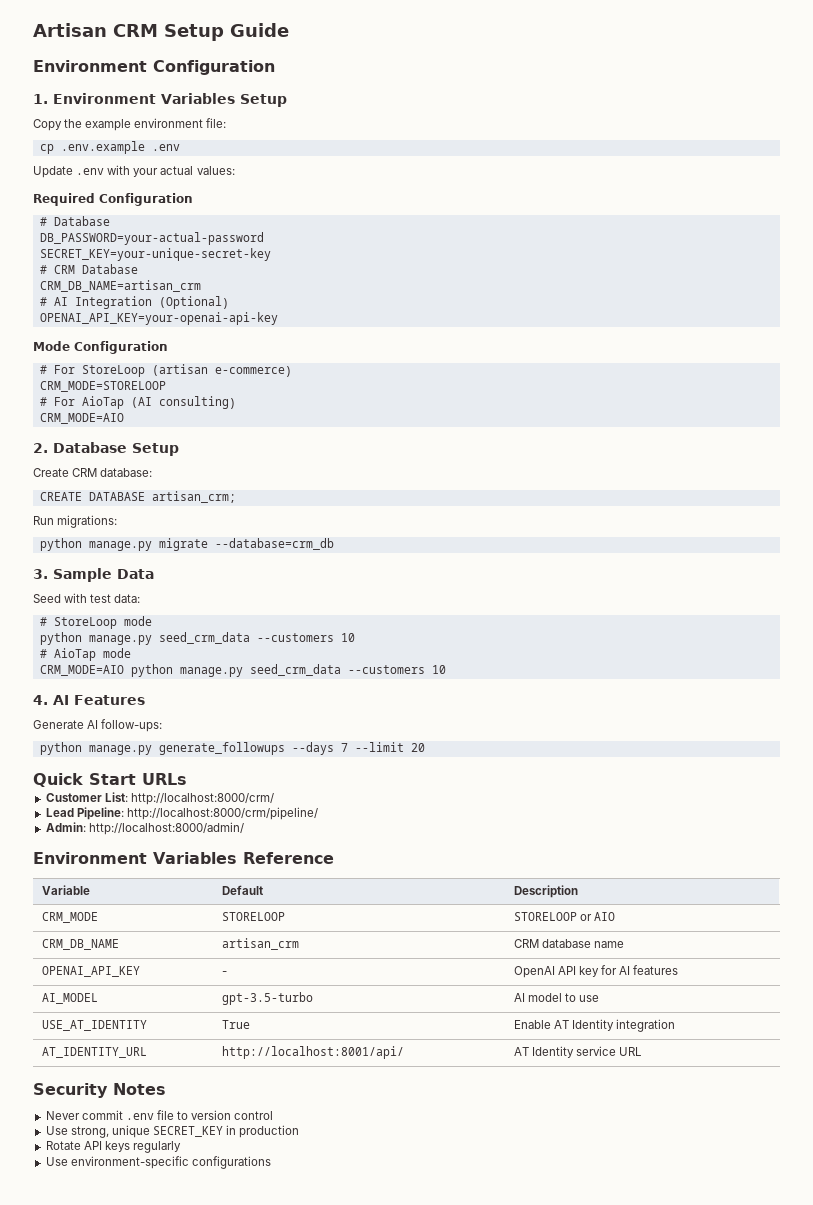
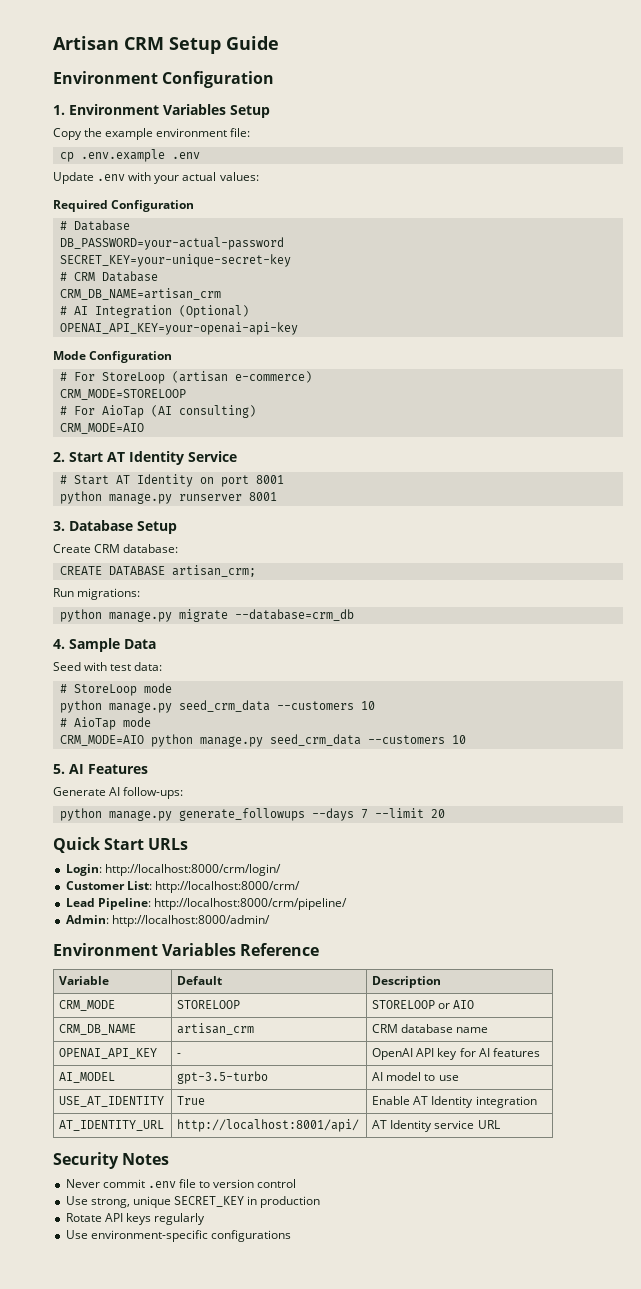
- 2. Database Setup
+ 2. Start AT Identity Service
+ # Start AT Identity on port 8001
+ python manage.py runserver 8001
+ 3. Database Setup
- 3. Sample Data
+ 4. Sample Data
- 4. AI Features
+ 5. AI Features
+ Login: http://localhost:8000/crm/login/

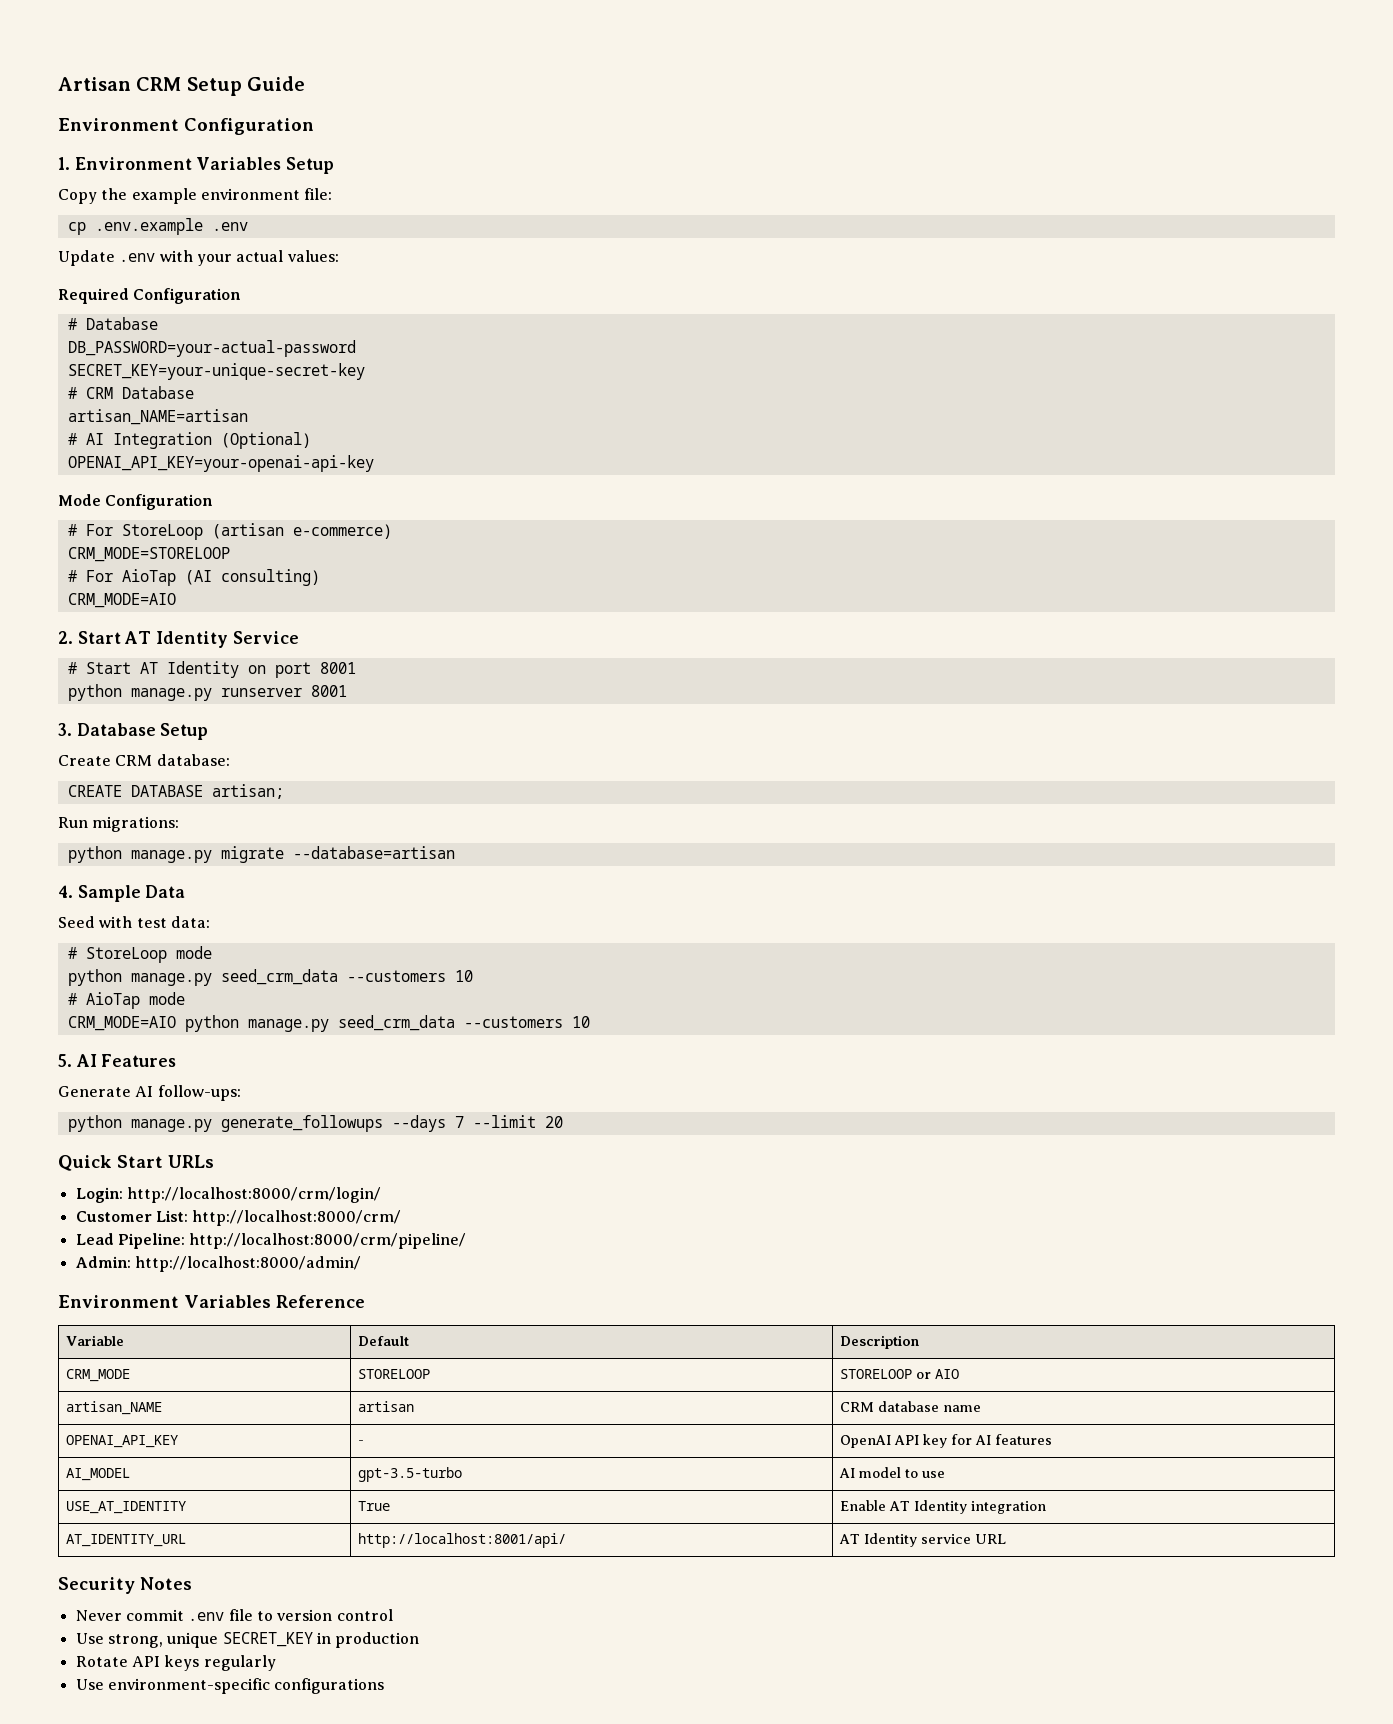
- CRM_DB_NAME=artisan_crm
+ artisan_NAME=artisan
- CREATE DATABASE artisan_crm;
+ CREATE DATABASE artisan;
- python manage.py migrate --database=crm_db
+ python manage.py migrate --database=artisan
- CRM_DB_NAME | artisan_crm | CRM database name
+ artisan_NAME | artisan | CRM database name

